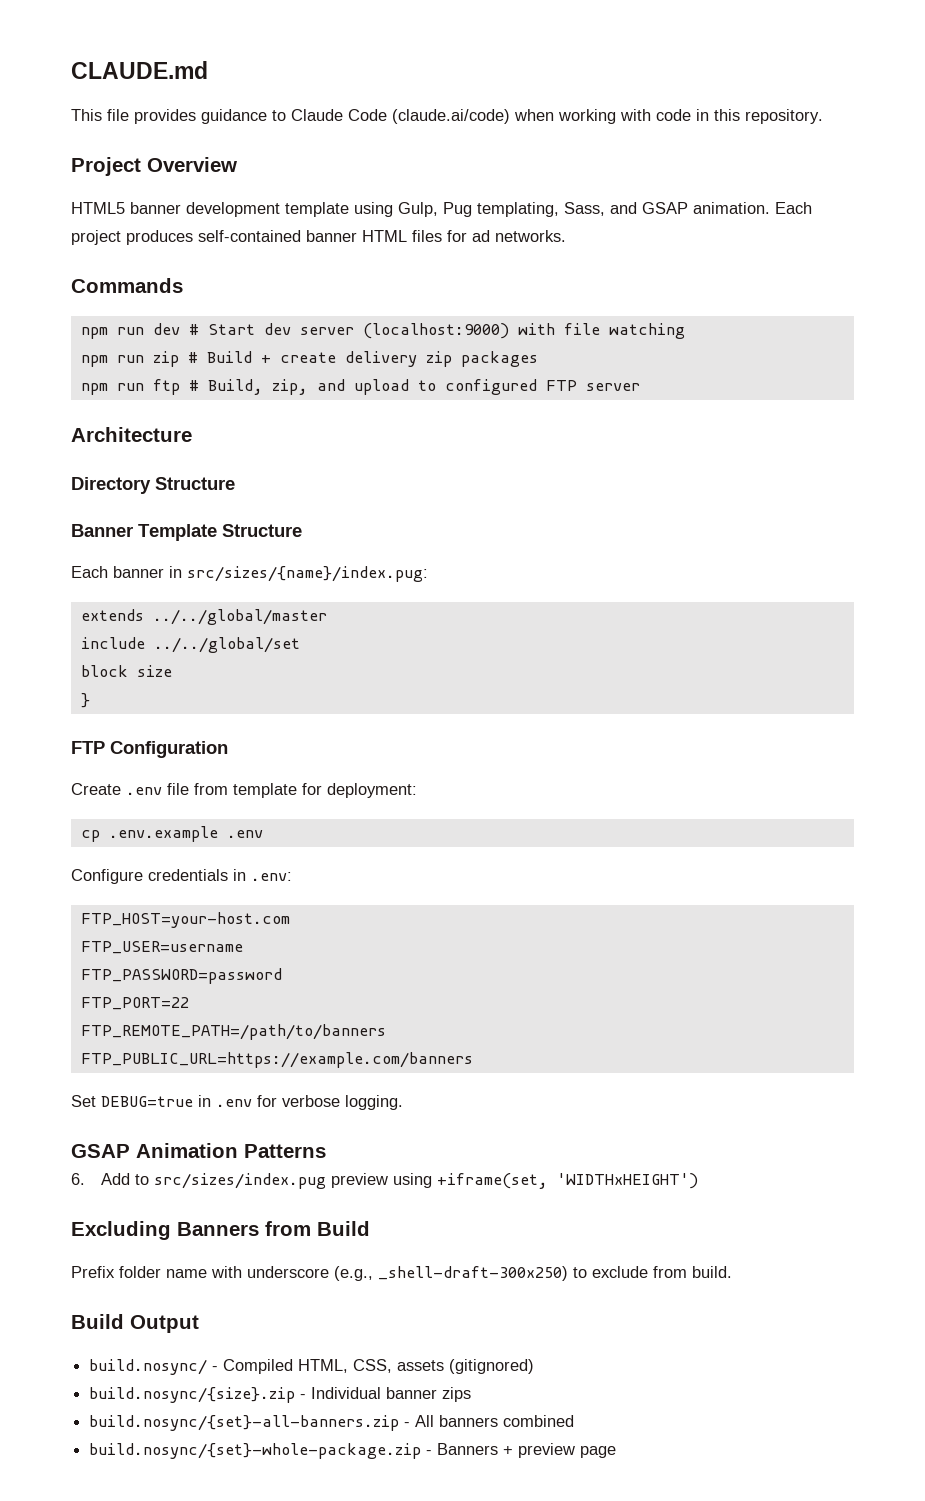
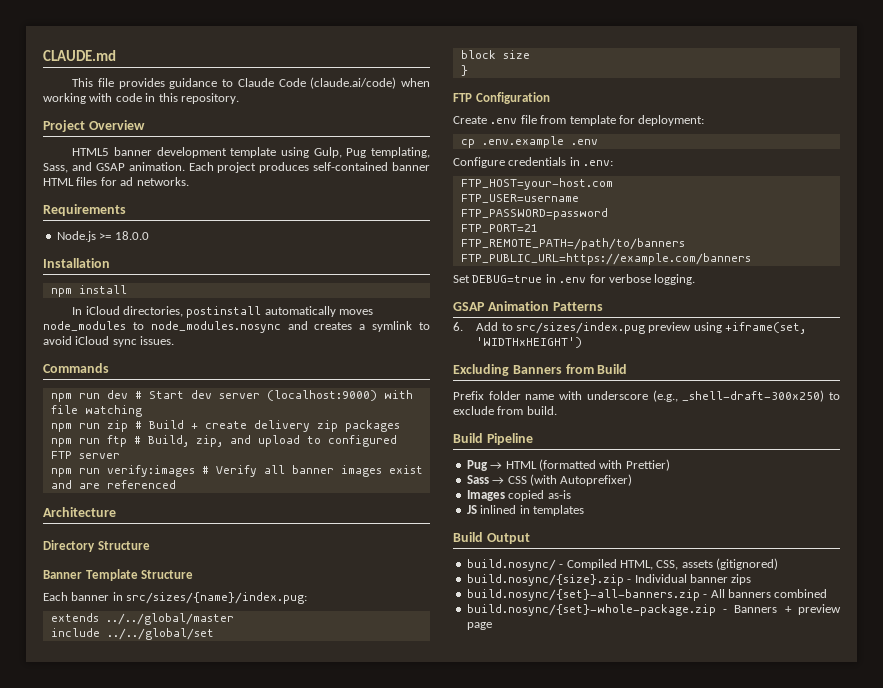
+ Requirements
+ Node.js >= 18.0.0
+ Installation
+ npm install
+ In iCloud directories, postinstall automatically moves node_modules to node_modules.nosync and creates a symlink to avoid iCloud sync issues.
+ npm run verify:images # Verify all banner images exist and are referenced
- FTP_PORT=22
+ FTP_PORT=21
+ Build Pipeline
+ Pug → HTML (formatted with Prettier)
+ Sass → CSS (with Autoprefixer)
+ Images copied as-is
+ JS inlined in templates

